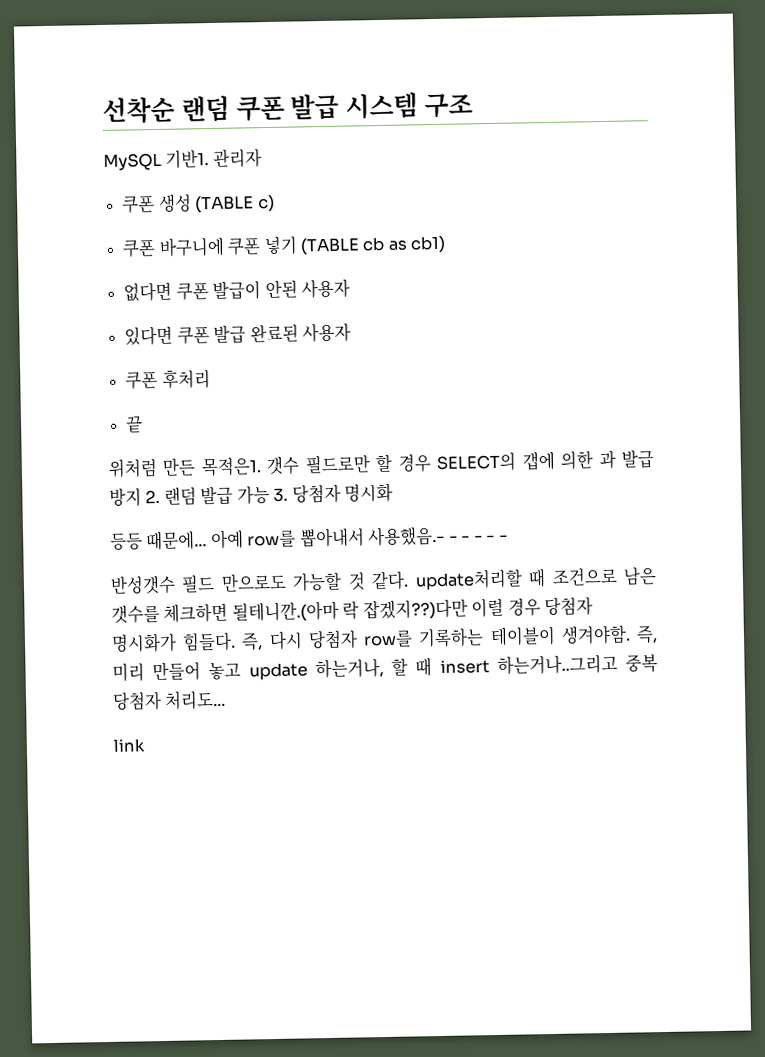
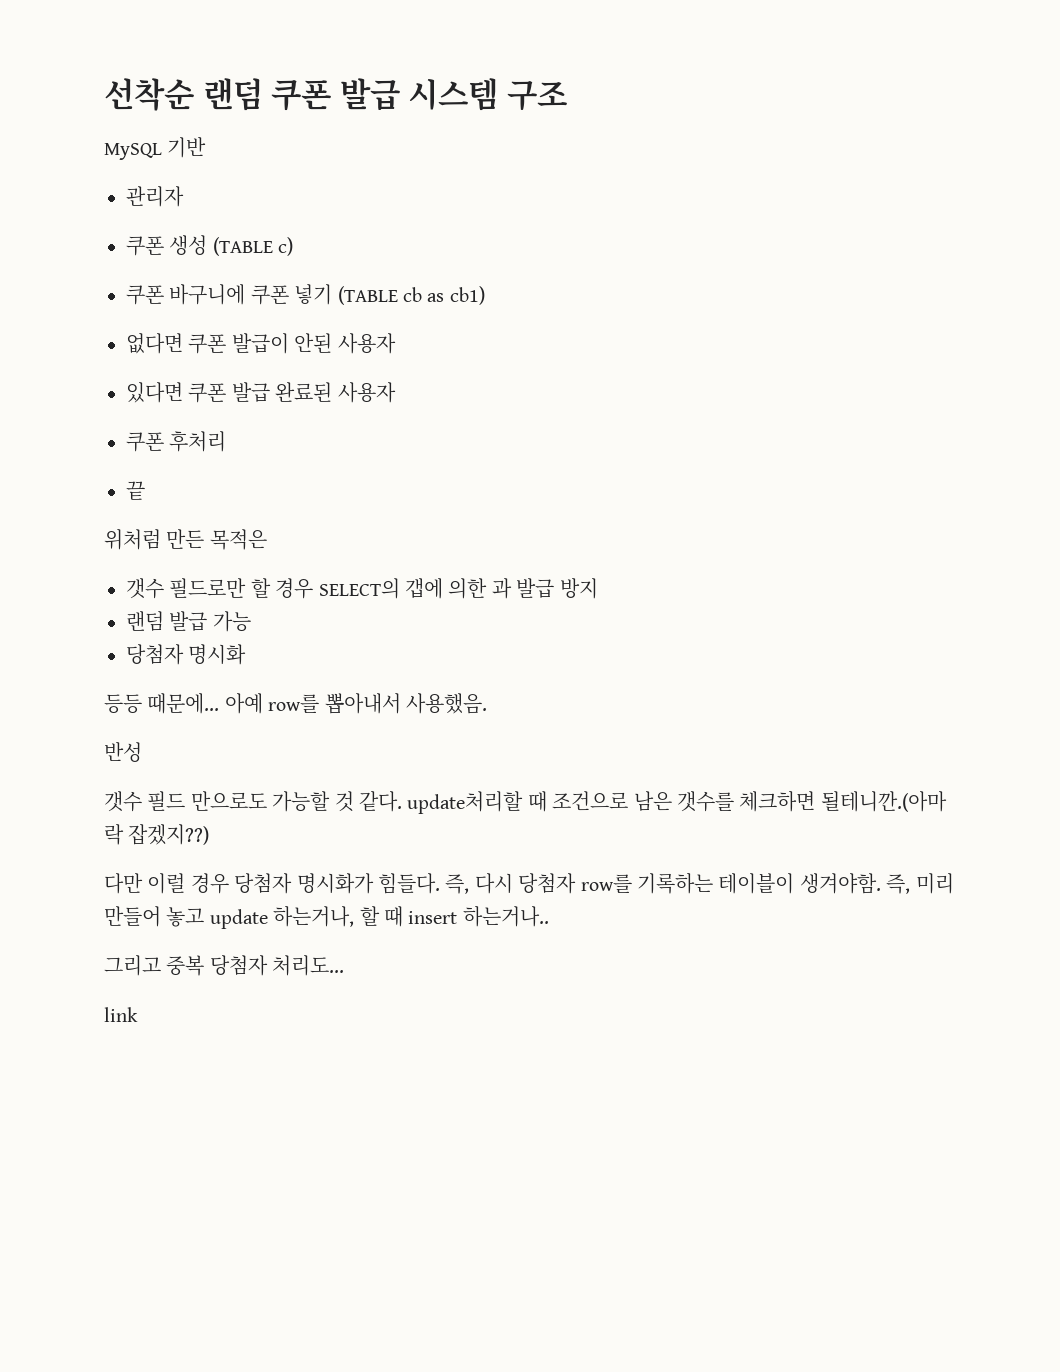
- MySQL 기반1. 관리자
+ MySQL 기반
+ 관리자
- 위처럼 만든 목적은1. 갯수 필드로만 할 경우 SELECT의 갭에 의한 과 발급 방지 2. 랜덤 발급 가능 3. 당첨자 명시화
+ 위처럼 만든 목적은
+ 갯수 필드로만 할 경우 SELECT의 갭에 의한 과 발급 방지
+ 랜덤 발급 가능
+ 당첨자 명시화
- 아예 row를 뽑아내서 사용했음.- - - - - -
- 반성갯수 필드 만으로도 가능할 것 같다. update처리할 때 조건으로 남은 갯수를 체크하면 될테니깐.(아마 락 잡겠지??)다만 이럴 경우 당첨자 명시화가 힘들다.
+ 아예 row를 뽑아내서 사용했음.
+ 반성
+ 갯수 필드 만으로도 가능할 것 같다. update처리할 때 조건으로 남은 갯수를 체크하면 될테니깐.(아마 락 잡겠지??)
+ 다만 이럴 경우 당첨자 명시화가 힘들다.
- 즉, 미리 만들어 놓고 update 하는거나, 할 때 insert 하는거나..그리고 중복 당첨자 처리도...
+ 즉, 미리 만들어 놓고 update 하는거나, 할 때 insert 하는거나..
+ 그리고 중복 당첨자 처리도...

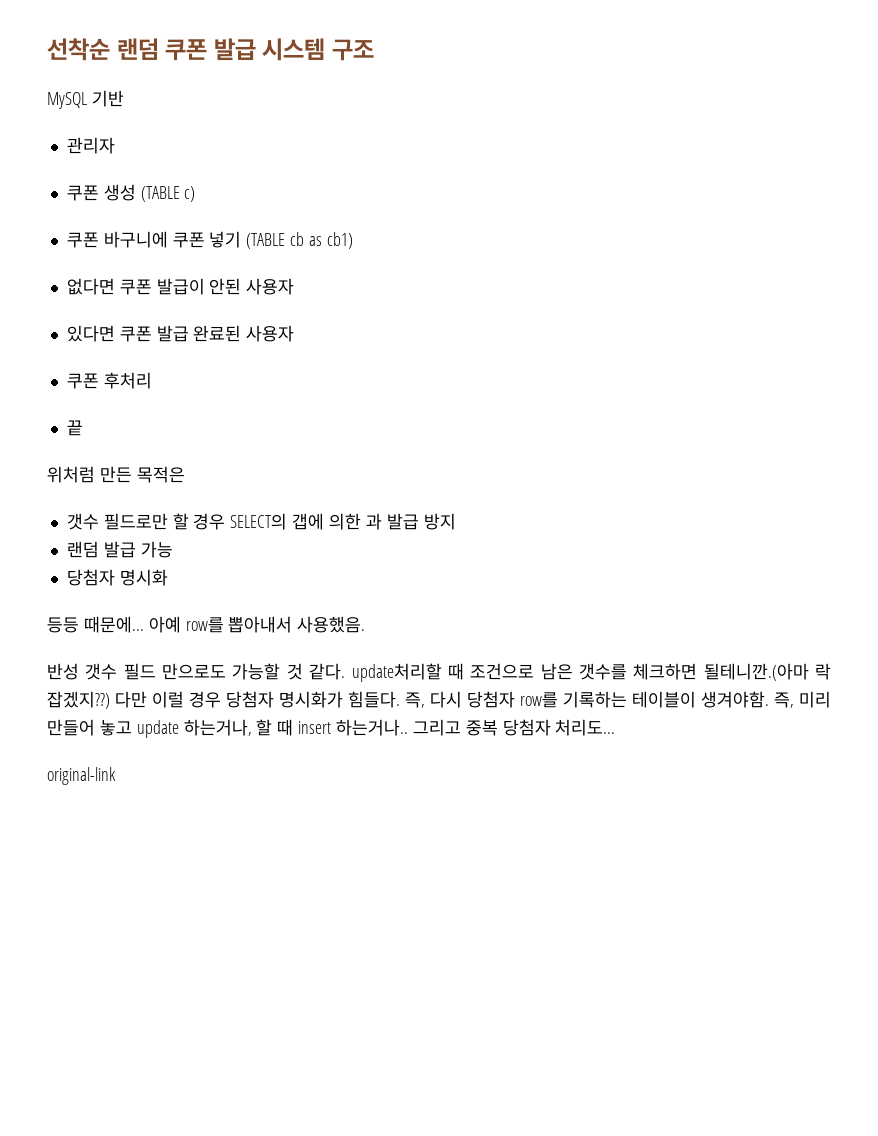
- 반성
- 갯수 필드 만으로도 가능할 것 같다. update처리할 때 조건으로 남은 갯수를 체크하면 될테니깐.(아마 락 잡겠지??)
- 다만 이럴 경우 당첨자 명시화가 힘들다.
+ 반성 갯수 필드 만으로도 가능할 것 같다. update처리할 때 조건으로 남은 갯수를 체크하면 될테니깐.(아마 락 잡겠지??) 다만 이럴 경우 당첨자 명시화가 힘들다.
- 즉, 미리 만들어 놓고 update 하는거나, 할 때 insert 하는거나..
- 그리고 중복 당첨자 처리도...
+ 즉, 미리 만들어 놓고 update 하는거나, 할 때 insert 하는거나.. 그리고 중복 당첨자 처리도...
- link
+ original-link

